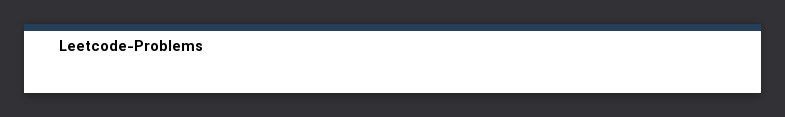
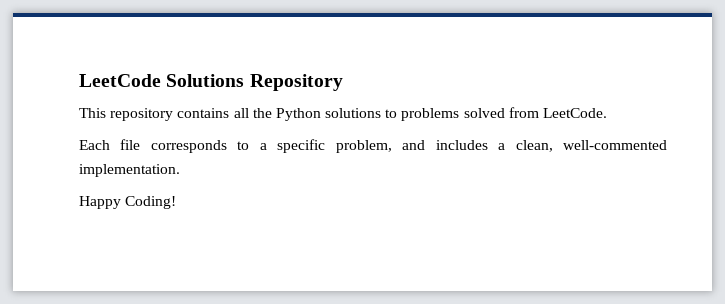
- Leetcode-Problems
+ LeetCode Solutions Repository
+ This repository contains all the Python solutions to problems solved from LeetCode.
+ Each file corresponds to a specific problem, and includes a clean, well-commented implementation.
+ Happy Coding!

